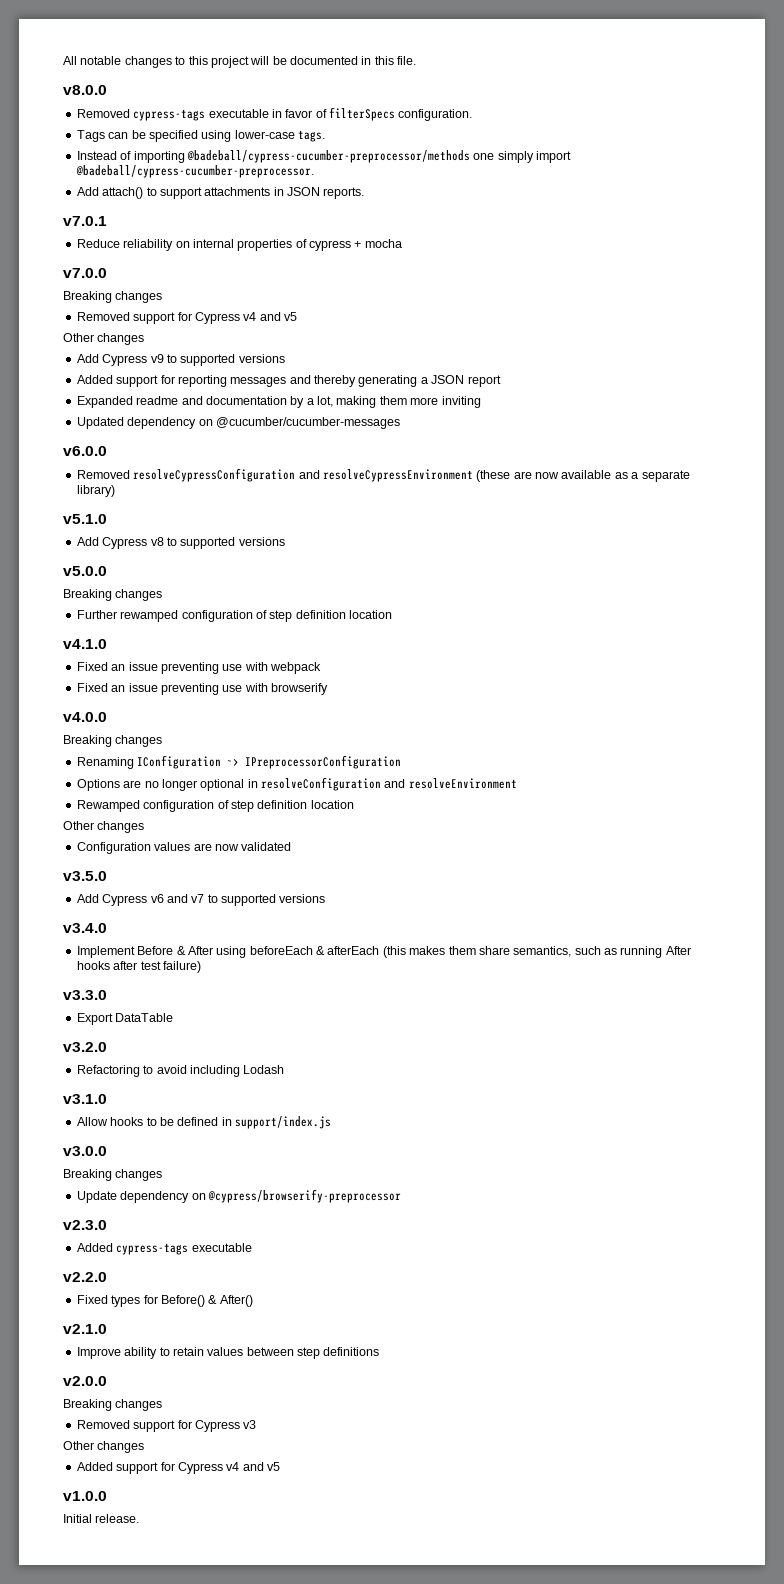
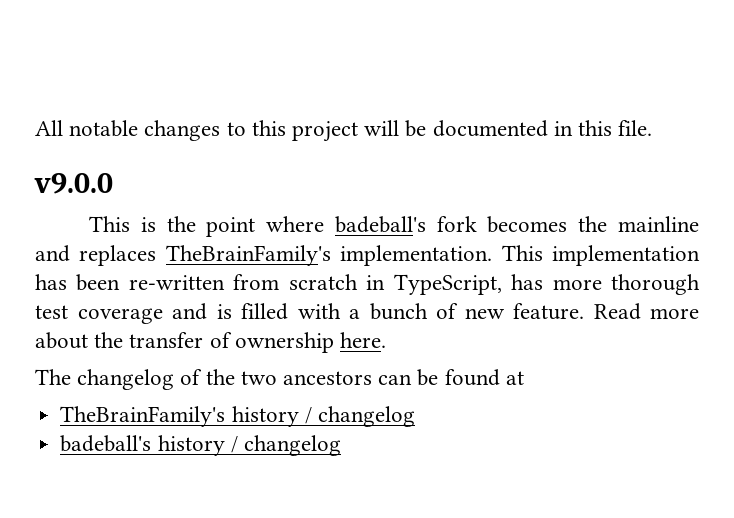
- v8.0.0
- Removed cypress-tags executable in favor of filterSpecs configuration.
- Tags can be specified using lower-case tags.
- Instead of importing @badeball/cypress-cucumber-preprocessor/methods one simply import @badeball/cypress-cucumber-preprocessor.
- Add attach() to support attachments in JSON reports.
- v7.0.1
- Reduce reliability on internal properties of cypress + mocha
- v7.0.0
- Breaking changes
- Removed support for Cypress v4 and v5
- Other changes
- Add Cypress v9 to supported versions
- Added support for reporting messages and thereby generating a JSON report
- Expanded readme and documentation by a lot, making them more inviting
- Updated dependency on @cucumber/cucumber-messages
- v6.0.0
- Removed resolveCypressConfiguration and resolveCypressEnvironment (these are now available as a separate library)
- v5.1.0
- Add Cypress v8 to supported versions
- v5.0.0
- Breaking changes
- Further rewamped configuration of step definition location
- v4.1.0
- Fixed an issue preventing use with webpack
- Fixed an issue preventing use with browserify
- v4.0.0
- Breaking changes
- Renaming IConfiguration ~> IPreprocessorConfiguration
- Options are no longer optional in resolveConfiguration and resolveEnvironment
- Rewamped configuration of step definition location
- Other changes
- Configuration values are now validated
- v3.5.0
- Add Cypress v6 and v7 to supported versions
- v3.4.0
- Implement Before & After using beforeEach & afterEach (this makes them share semantics, such as running After hooks after test failure)
- v3.3.0
- Export DataTable
- v3.2.0
- Refactoring to avoid including Lodash
- v3.1.0
- Allow hooks to be defined in support/index.js
- v3.0.0
- Breaking changes
- Update dependency on @cypress/browserify-preprocessor
- v2.3.0
- Added cypress-tags executable
- v2.2.0
- Fixed types for Before() & After()
- v2.1.0
- Improve ability to retain values between step definitions
- v2.0.0
- Breaking changes
- Removed support for Cypress v3
- Other changes
- Added support for Cypress v4 and v5
- v1.0.0
- Initial release.
+ v9.0.0
+ This is the point where badeball's fork becomes the mainline and replaces TheBrainFamily's implementation. This implementation has been re-written from scratch in TypeScript, has more thorough test coverage and is filled with a bunch of new feature. Read more about the transfer of ownership here.
+ The changelog of the two ancestors can be found at
+ TheBrainFamily's history / changelog
+ badeball's history / changelog

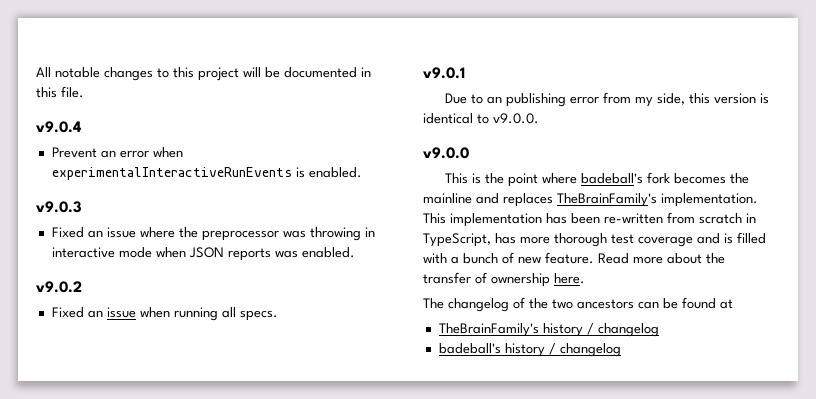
+ v9.0.4
+ Prevent an error when experimentalInteractiveRunEvents is enabled.
+ v9.0.3
+ Fixed an issue where the preprocessor was throwing in interactive mode when JSON reports was enabled.
+ v9.0.2
+ Fixed an issue when running all specs.
+ v9.0.1
+ Due to an publishing error from my side, this version is identical to v9.0.0.

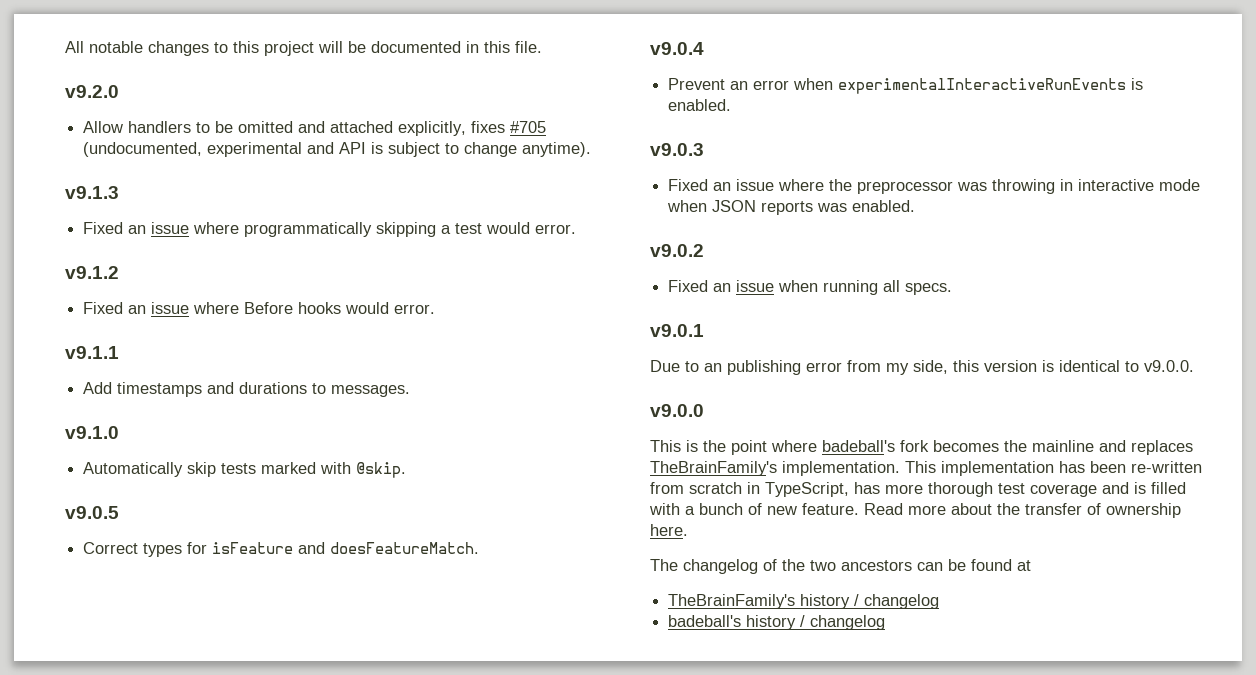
+ v9.2.0
+ Allow handlers to be omitted and attached explicitly, fixes #705 (undocumented, experimental and API is subject to change anytime).
+ v9.1.3
+ Fixed an issue where programmatically skipping a test would error.
+ v9.1.2
+ Fixed an issue where Before hooks would error.
+ v9.1.1
+ Add timestamps and durations to messages.
+ v9.1.0
+ Automatically skip tests marked with @skip.
+ v9.0.5
+ Correct types for isFeature and doesFeatureMatch.

